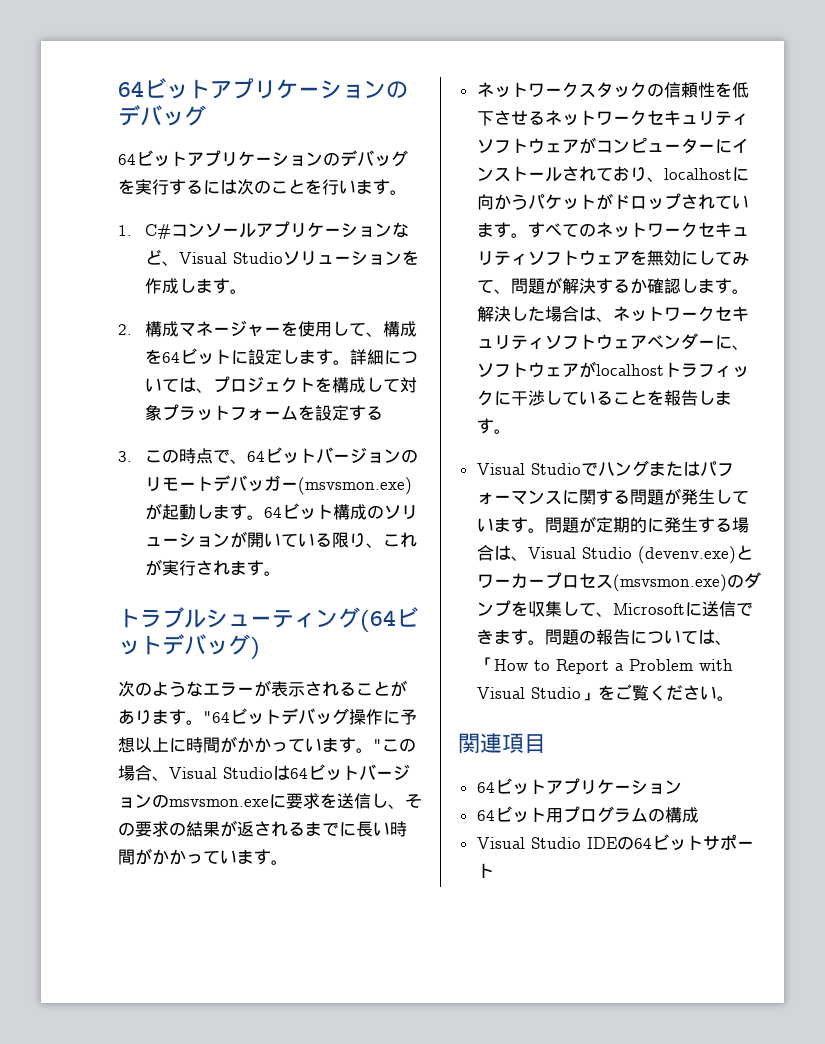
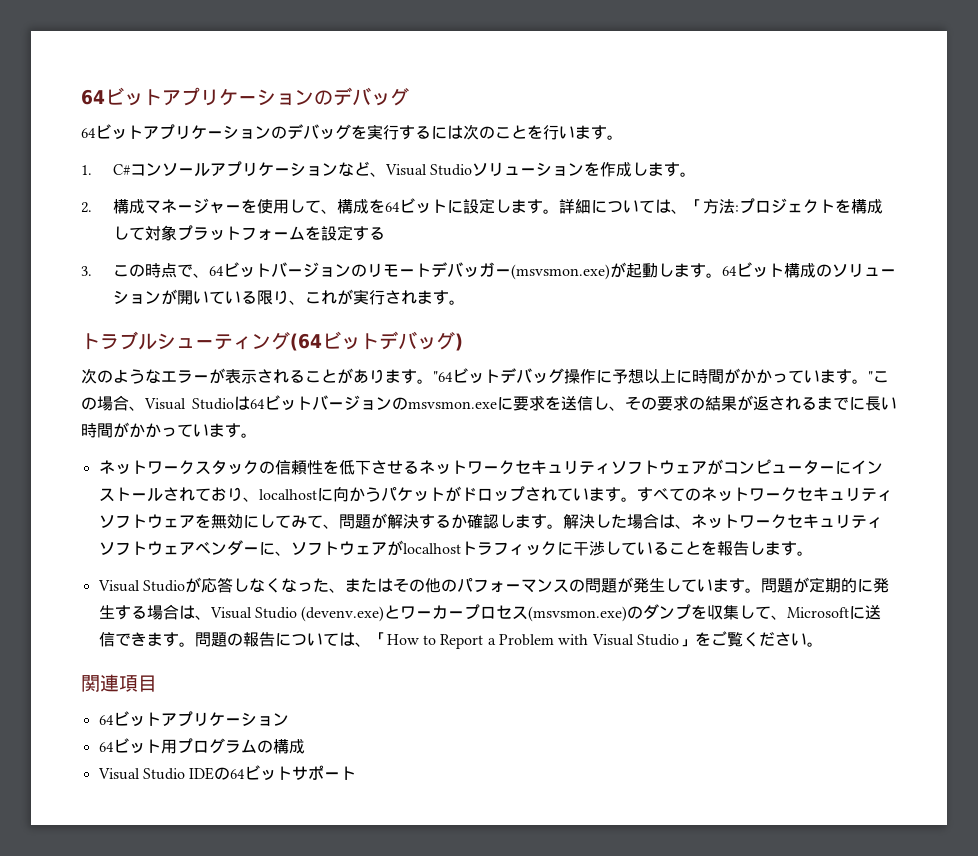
- 詳細については、プロジェクトを構成して対象プラットフォームを設定する
+ 詳細については、「方法:プロジェクトを構成して対象プラットフォームを設定する
- Visual Studioでハングまたはパフォーマンスに関する問題が発生しています。
+ Visual Studioが応答しなくなった、またはその他のパフォーマンスの問題が発生しています。

